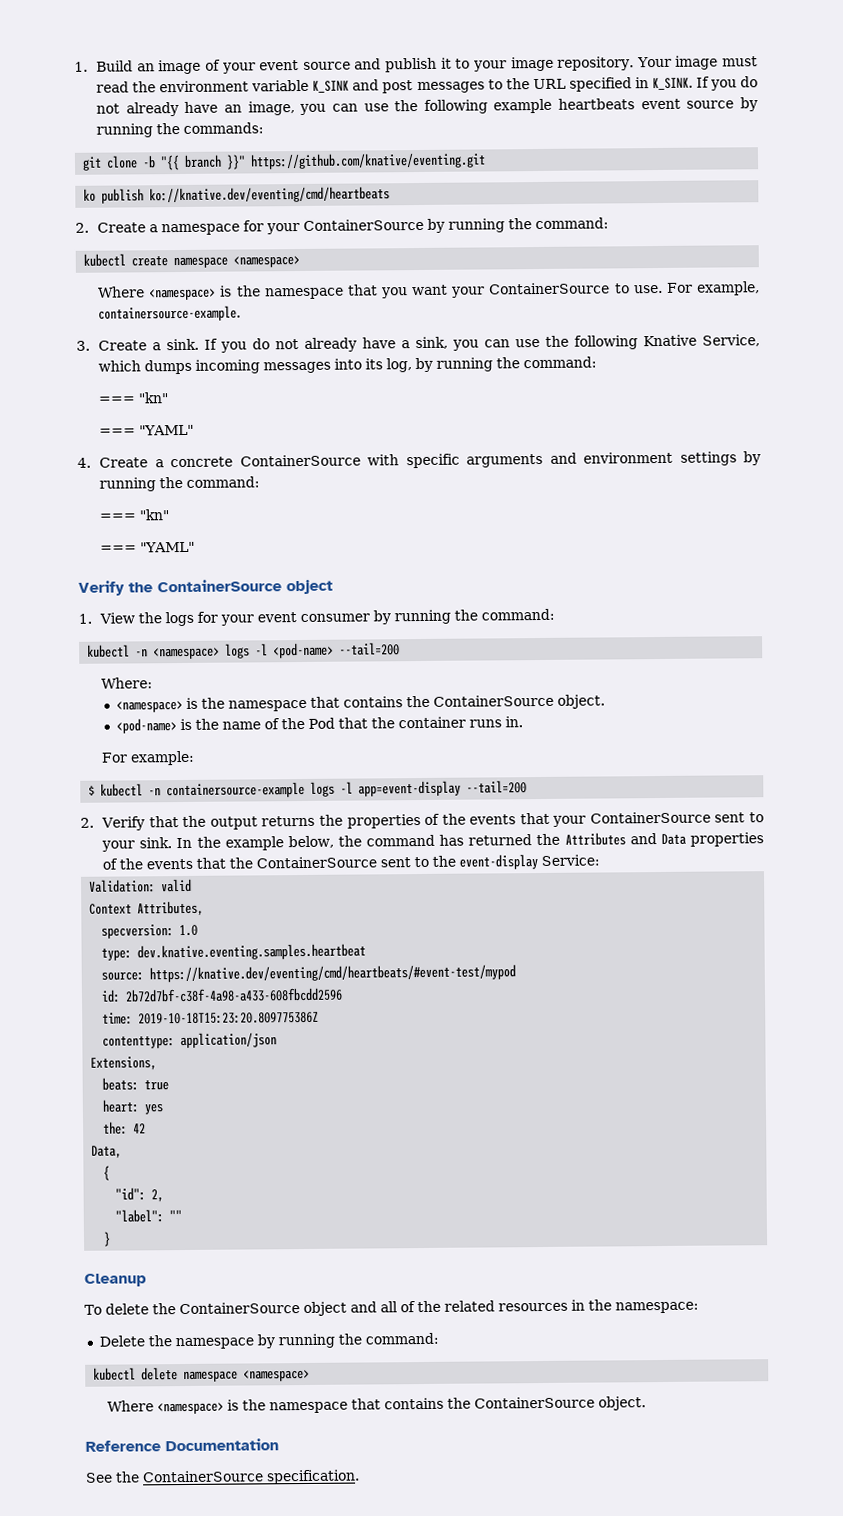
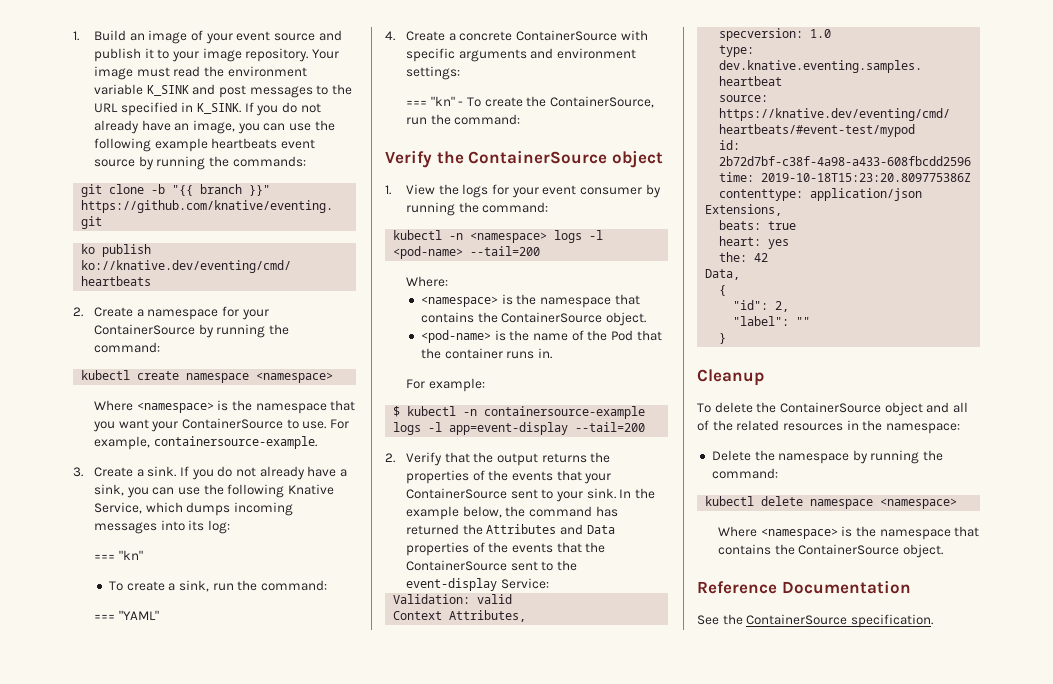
- If you do not already have a sink, you can use the following Knative Service, which dumps incoming messages into its log, by running the command:
+ If you do not already have a sink, you can use the following Knative Service, which dumps incoming messages into its log:
  === "kn"
+ To create a sink, run the command:
- 4. Create a concrete ContainerSource with specific arguments and environment settings by running the command:
- === "kn"
- === "YAML"
+ 4. Create a concrete ContainerSource with specific arguments and environment settings:
+ === "kn" - To create the ContainerSource, run the command:

